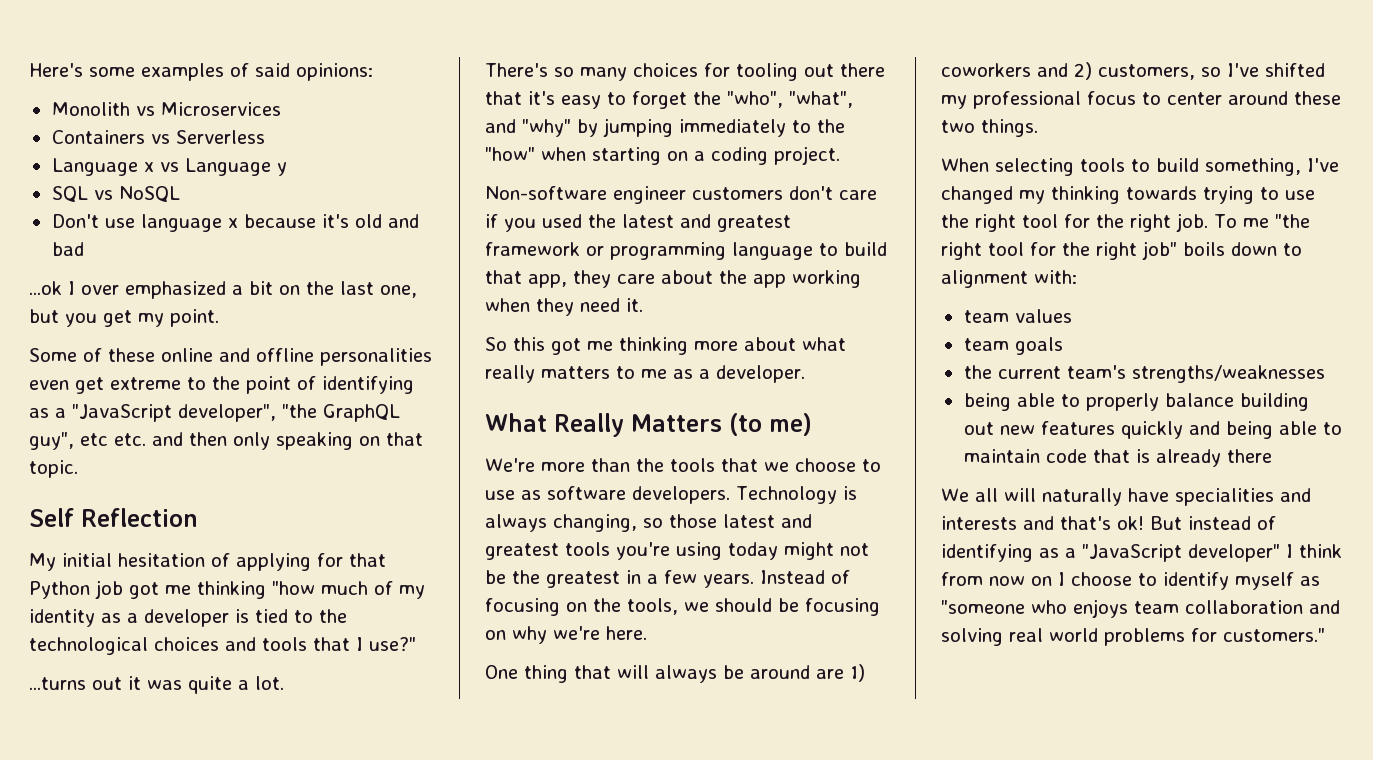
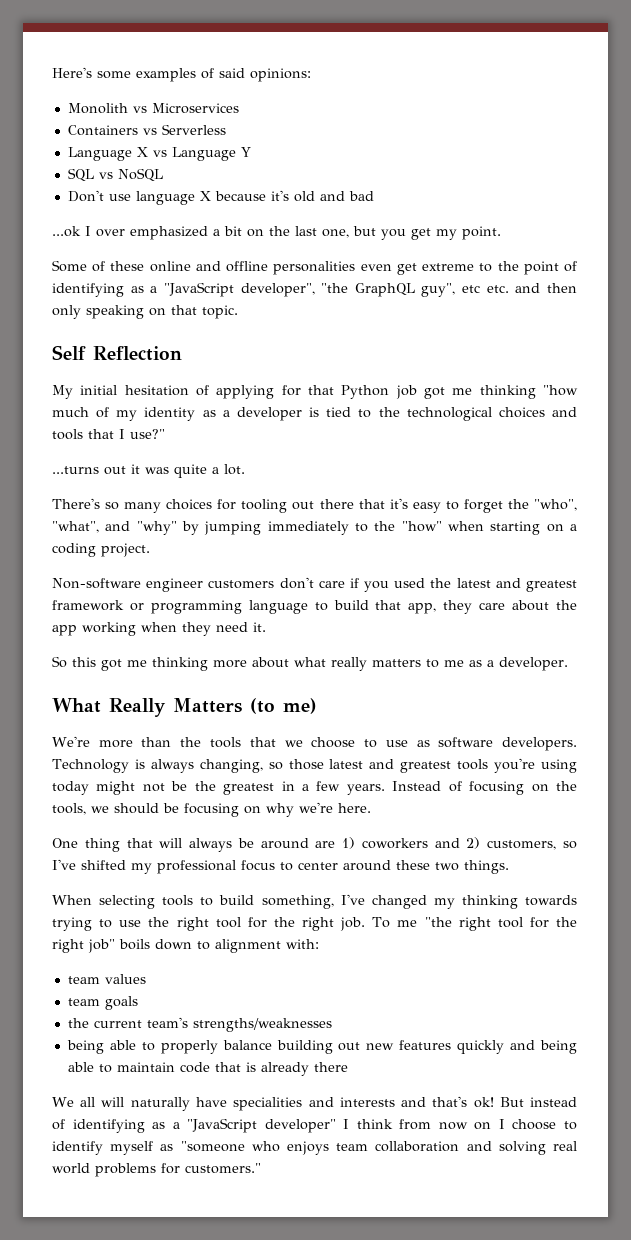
- Language x vs Language y
+ Language X vs Language Y
- Don't use language x because it's old and bad
+ Don't use language X because it's old and bad

